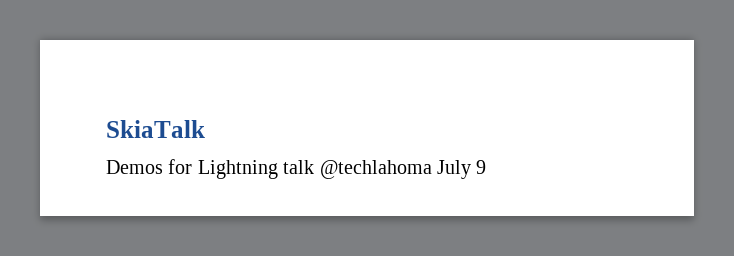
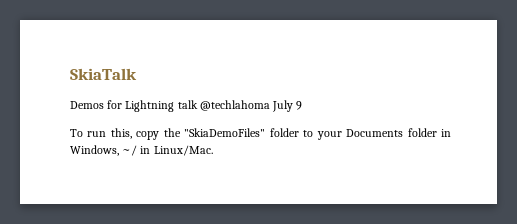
+ To run this, copy the "SkiaDemoFiles" folder to your Documents folder in Windows, ~/ in Linux/Mac.

